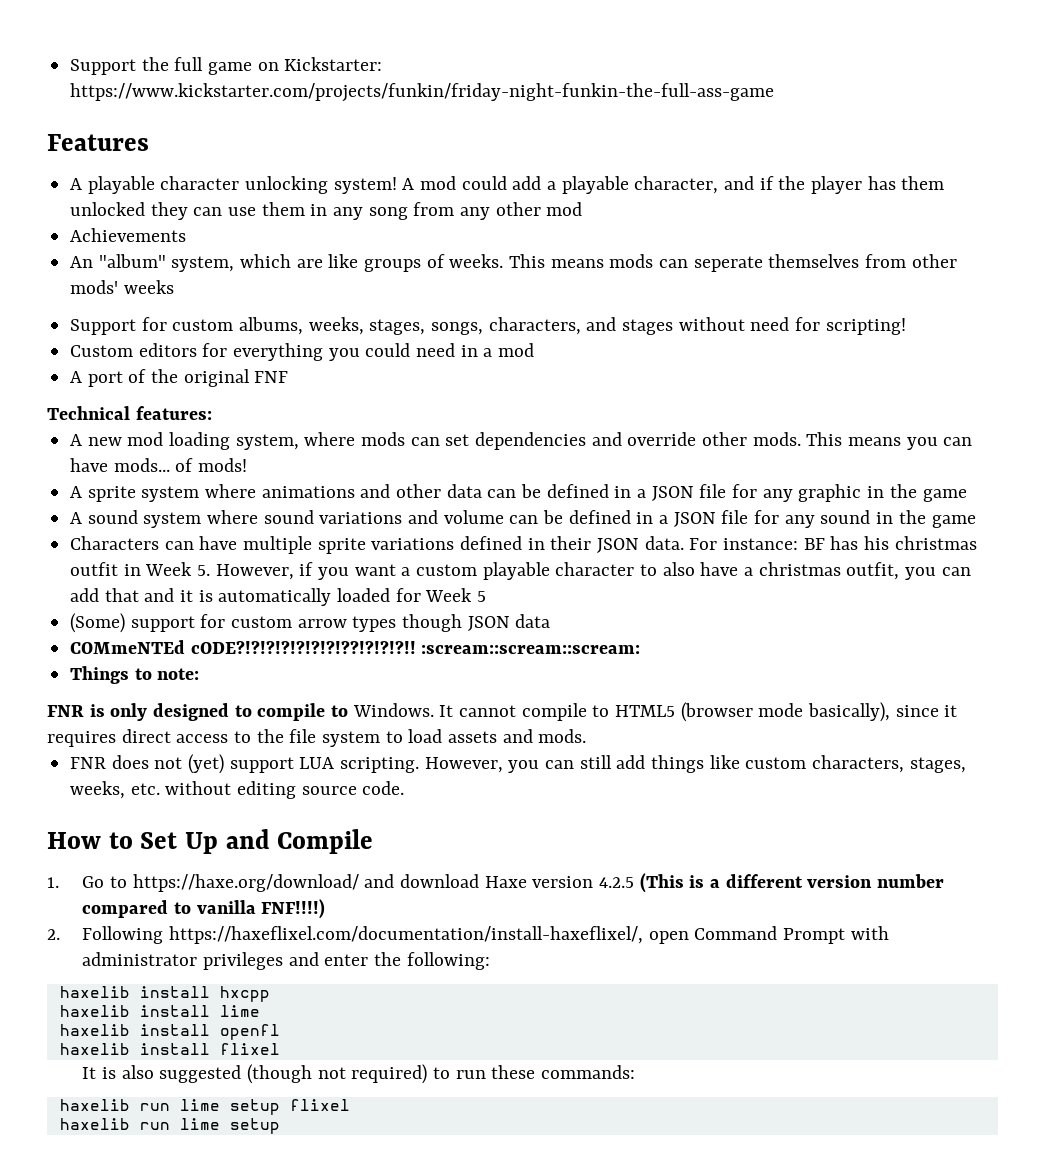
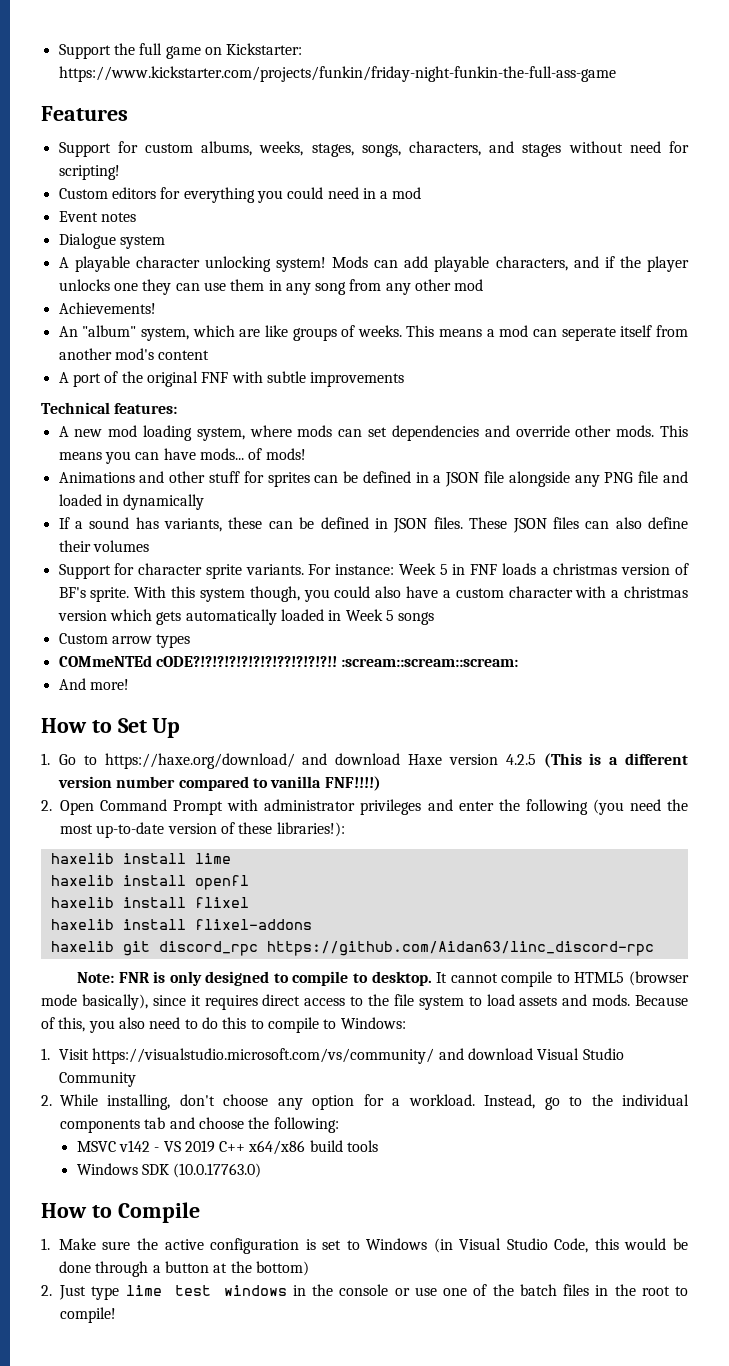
- A playable character unlocking system! A mod could add a playable character, and if the player has them unlocked they can use them in any song from any other mod
- Achievements
- An "album" system, which are like groups of weeks. This means mods can seperate themselves from other mods' weeks
+ Event notes
+ Dialogue system
+ A playable character unlocking system! Mods can add playable characters, and if the player unlocks one they can use them in any song from any other mod
+ Achievements!
+ An "album" system, which are like groups of weeks. This means a mod can seperate itself from another mod's content
- A port of the original FNF
+ A port of the original FNF with subtle improvements
- A sprite system where animations and other data can be defined in a JSON file for any graphic in the game
- A sound system where sound variations and volume can be defined in a JSON file for any sound in the game
- Characters can have multiple sprite variations defined in their JSON data. For instance: BF has his christmas outfit in Week 5. However, if you want a custom playable character to also have a christmas outfit, you can add that and it is automatically loaded for Week 5
- (Some) support for custom arrow types though JSON data
+ Animations and other stuff for sprites can be defined in a JSON file alongside any PNG file and loaded in dynamically
+ If a sound has variants, these can be defined in JSON files. These JSON files can also define their volumes
+ Support for character sprite variants. For instance: Week 5 in FNF loads a christmas version of BF's sprite. With this system though, you could also have a custom character with a christmas version which gets automatically loaded in Week 5 songs
+ Custom arrow types
- Things to note:
- FNR is only designed to compile to Windows.
+ And more!
+ How to Set Up
+ 1. Go to https://haxe.org/download/ and download Haxe version 4.2.5 (This is a different version number compared to vanilla FNF!!!!)
+ 2. Open Command Prompt with administrator privileges and enter the following (you need the most up-to-date version of these libraries!):
+ haxelib install lime
+ haxelib install openfl
+ haxelib install flixel
+ haxelib install flixel-addons
+ haxelib git discord_rpc https://github.com/Aidan63/linc_discord-rpc
+ Note: FNR is only designed to compile to desktop.
- It cannot compile to HTML5 (browser mode basically), since it requires direct access to the file system to load assets and mods.
- FNR does not (yet) support LUA scripting. However, you can still add things like custom characters, stages, weeks, etc. without editing source code.
- How to Set Up and Compile
+ It cannot compile to HTML5 (browser mode basically), since it requires direct access to the file system to load assets and mods. Because of this, you also need to do this to compile to Windows:
+ 1. Visit https://visualstudio.microsoft.com/vs/community/ and download Visual Studio Community
+ 2. While installing, don't choose any option for a workload. Instead, go to the individual components tab and choose the following:
+ MSVC v142 - VS 2019 C++ x64/x86 build tools
+ Windows SDK (10.0.17763.0)
+ How to Compile
- 1. Go to https://haxe.org/download/ and download Haxe version 4.2.5 (This is a different version number compared to vanilla FNF!!!!)
- 2. Following https://haxeflixel.com/documentation/install-haxeflixel/, open Command Prompt with administrator privileges and enter the following:
- haxelib install hxcpp
- haxelib install lime
- haxelib install openfl
- haxelib install flixel
- It is also suggested (though not required) to run these commands:
- haxelib run lime setup flixel
- haxelib run lime setup
+ 1. Make sure the active configuration is set to Windows (in Visual Studio Code, this would be done through a button at the bottom)
+ 2. Just type lime test windows in the console or use one of the batch files in the root to compile!

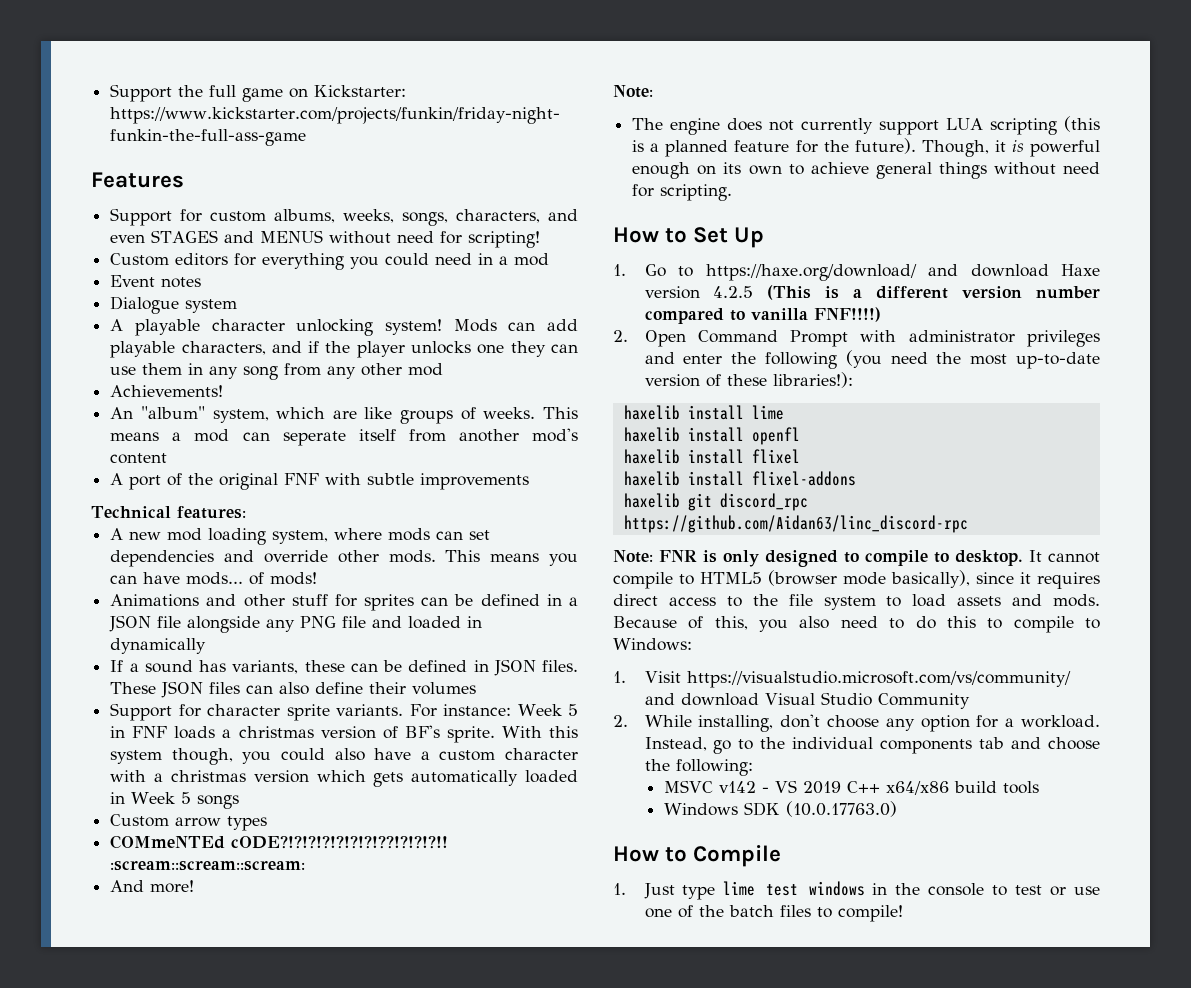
- Support for custom albums, weeks, stages, songs, characters, and stages without need for scripting!
+ Support for custom albums, weeks, songs, characters, and even STAGES and MENUS without need for scripting!
  And more!
+ Note:
+ The engine does not currently support LUA scripting (this is a planned feature for the future). Though, it is powerful enough on its own to achieve general things without need for scripting.
- 1. Make sure the active configuration is set to Windows (in Visual Studio Code, this would be done through a button at the bottom)
- 2. Just type lime test windows in the console or use one of the batch files in the root to compile!
+ 1. Just type lime test windows in the console to test or use one of the batch files to compile!

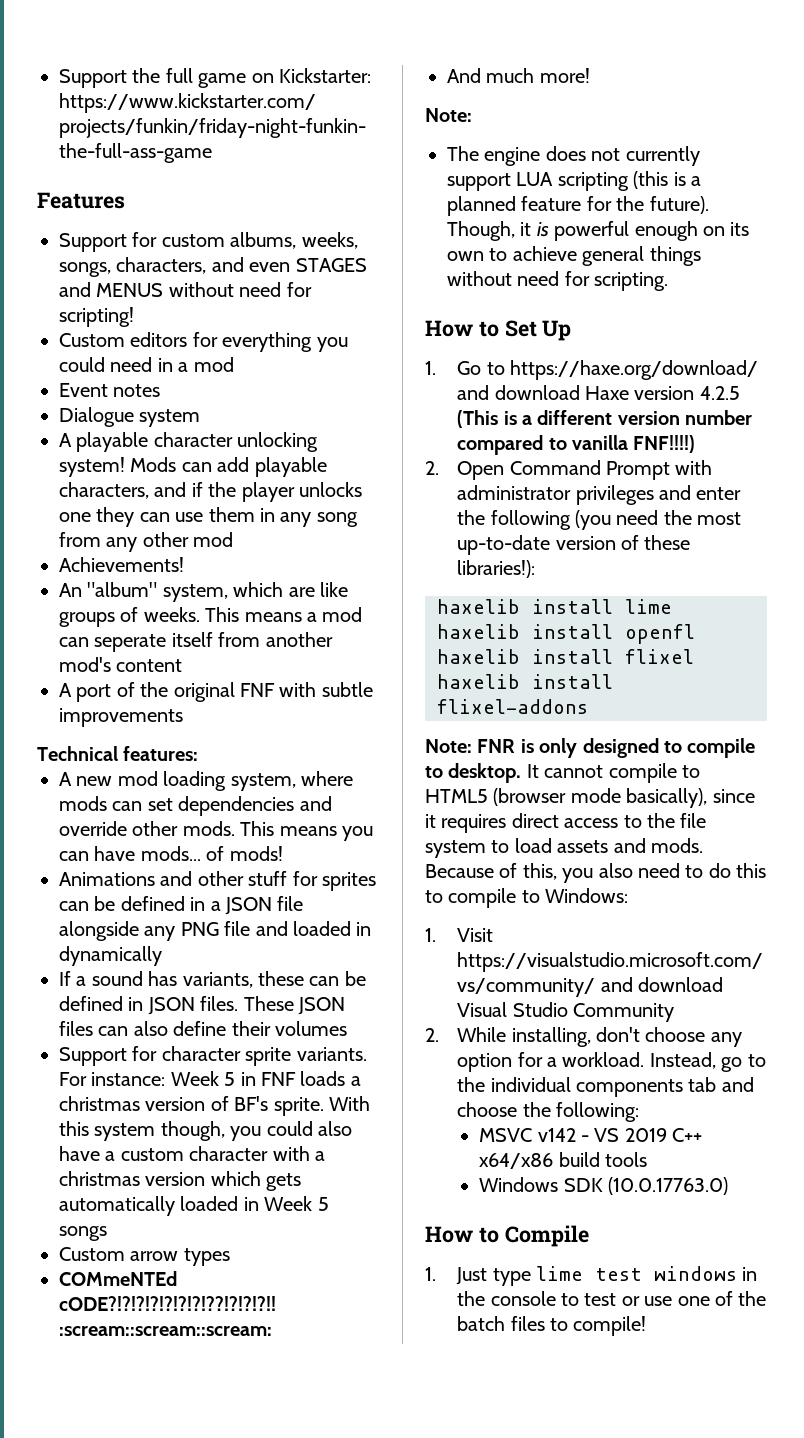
- And more!
+ And much more!
- haxelib git discord_rpc https://github.com/Aidan63/linc_discord-rpc

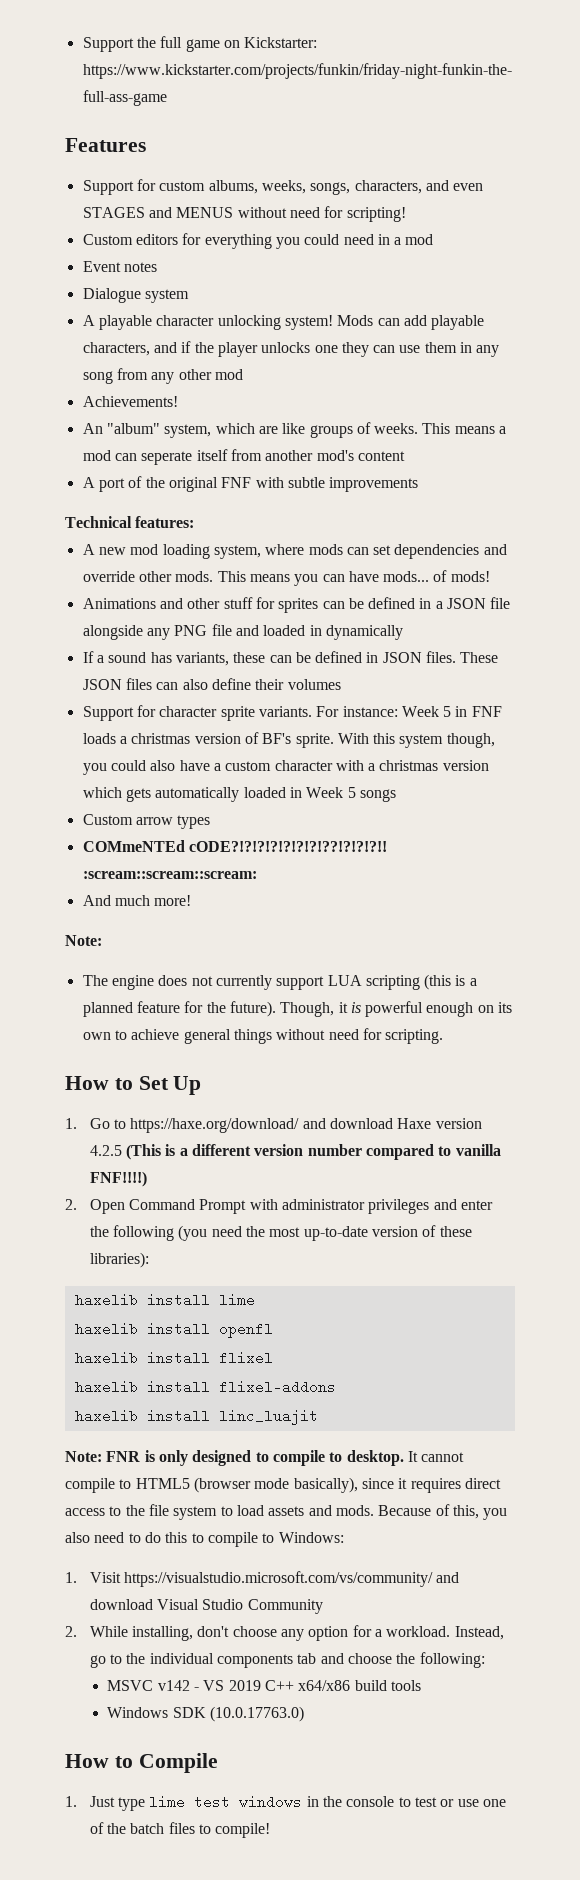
- 2. Open Command Prompt with administrator privileges and enter the following (you need the most up-to-date version of these libraries!):
+ 2. Open Command Prompt with administrator privileges and enter the following (you need the most up-to-date version of these libraries):
+ haxelib install linc_luajit

